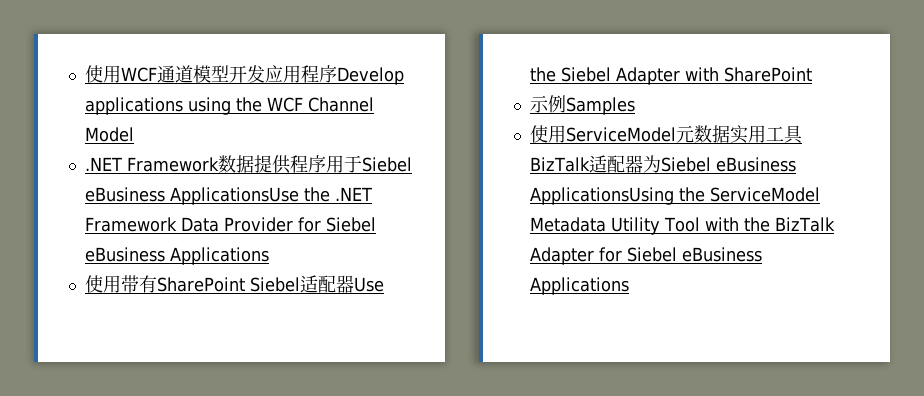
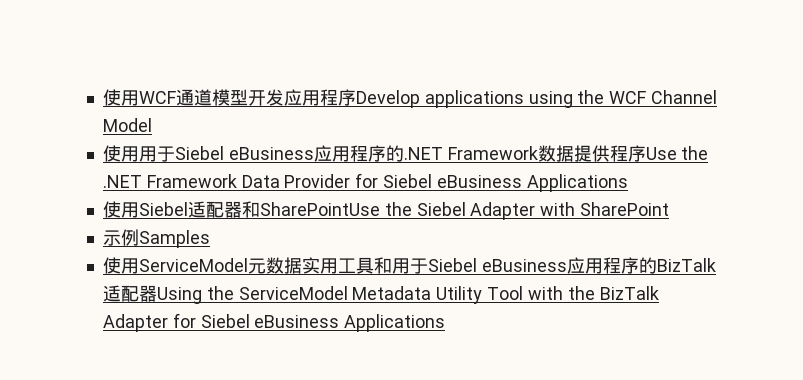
- .NET Framework数据提供程序用于Siebel eBusiness ApplicationsUse the .NET Framework Data Provider for Siebel eBusiness Applications
+ 使用用于Siebel eBusiness应用程序的.NET Framework数据提供程序Use the .NET Framework Data Provider for Siebel eBusiness Applications
- 使用带有SharePoint Siebel适配器Use the Siebel Adapter with SharePoint
+ 使用Siebel适配器和SharePointUse the Siebel Adapter with SharePoint
- 使用ServiceModel元数据实用工具BizTalk适配器为Siebel eBusiness ApplicationsUsing the ServiceModel Metadata Utility Tool with the BizTalk Adapter for Siebel eBusiness Applications
+ 使用ServiceModel元数据实用工具和用于Siebel eBusiness应用程序的BizTalk适配器Using the ServiceModel Metadata Utility Tool with the BizTalk Adapter for Siebel eBusiness Applications

